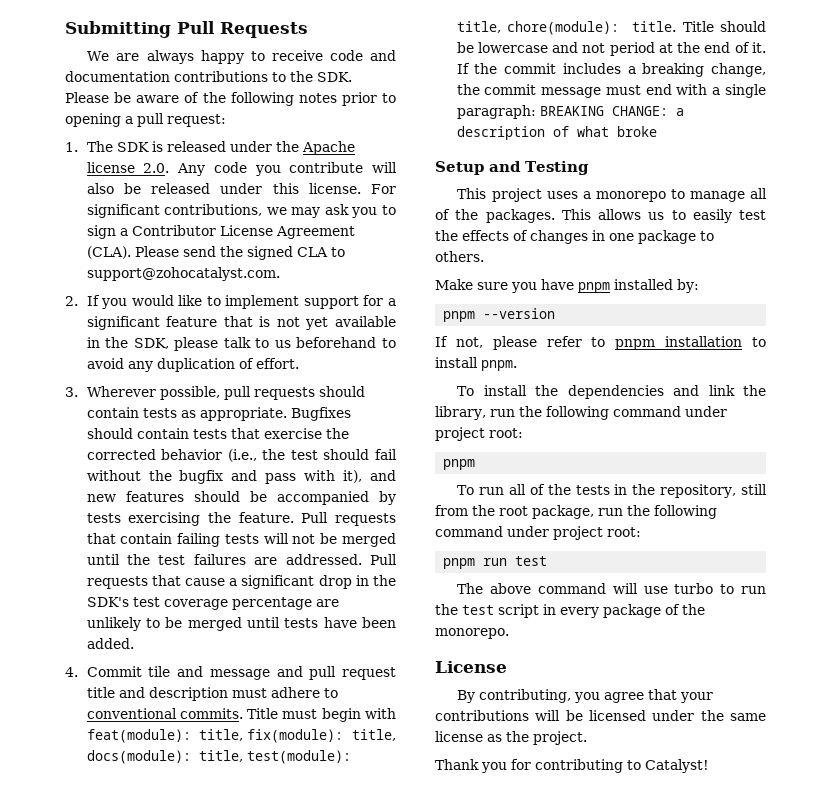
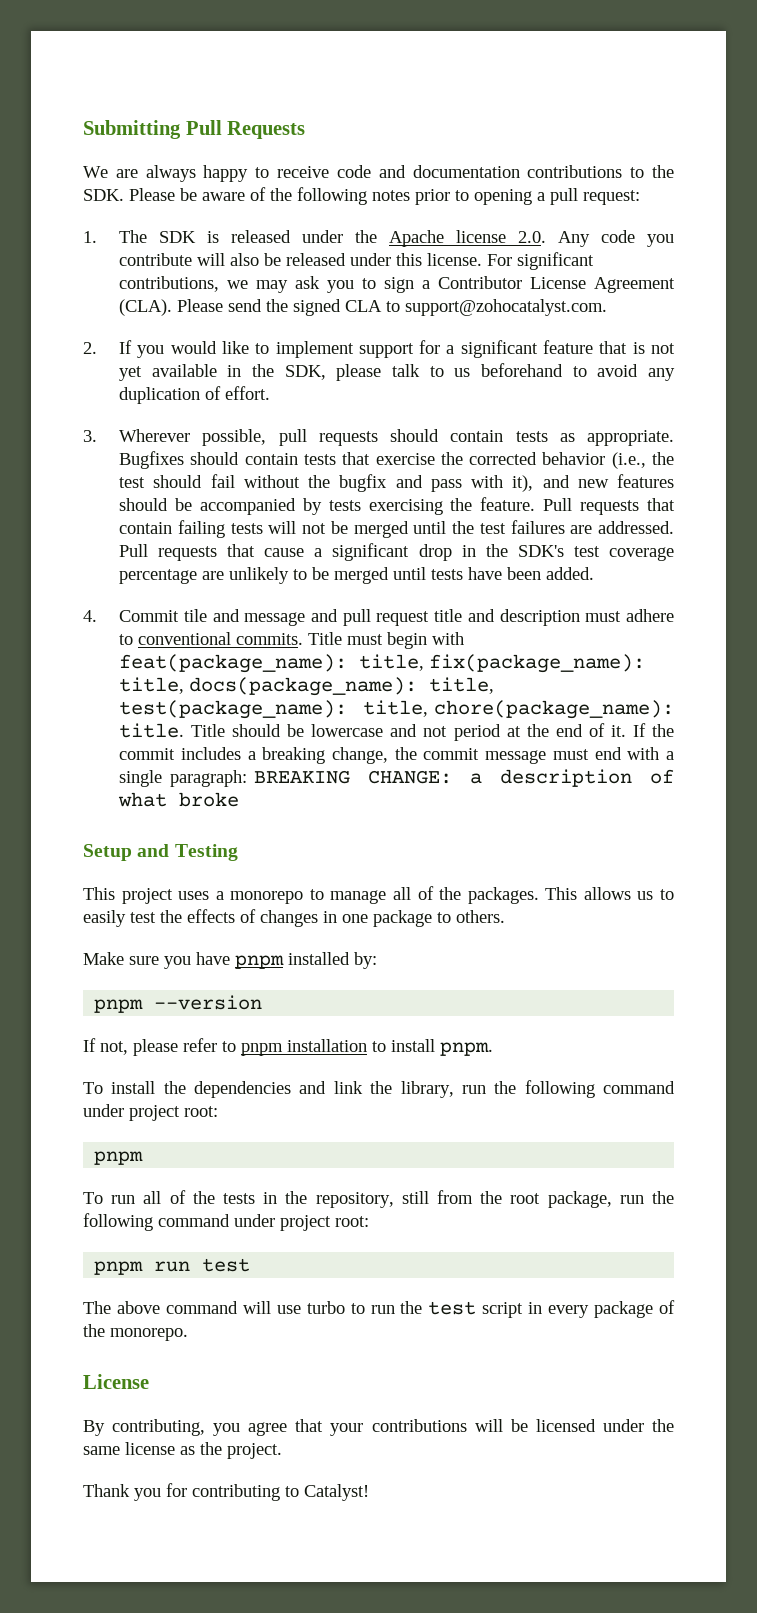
- Title must begin with feat(module): title, fix(module): title, docs(module): title, test(module): title, chore(module): title.
+ Title must begin with feat(package_name): title, fix(package_name): title, docs(package_name): title, test(package_name): title, chore(package_name): title.

